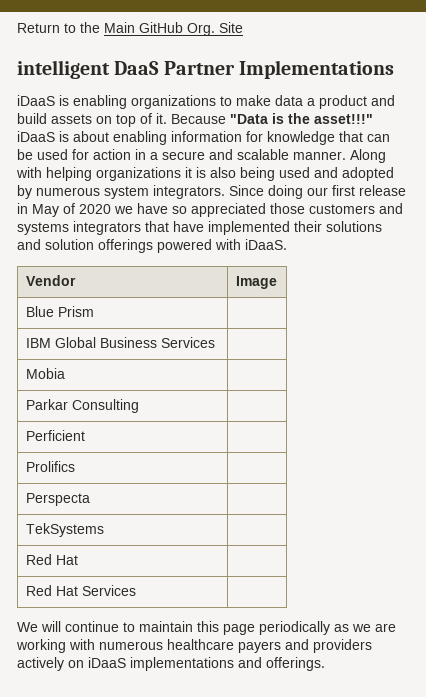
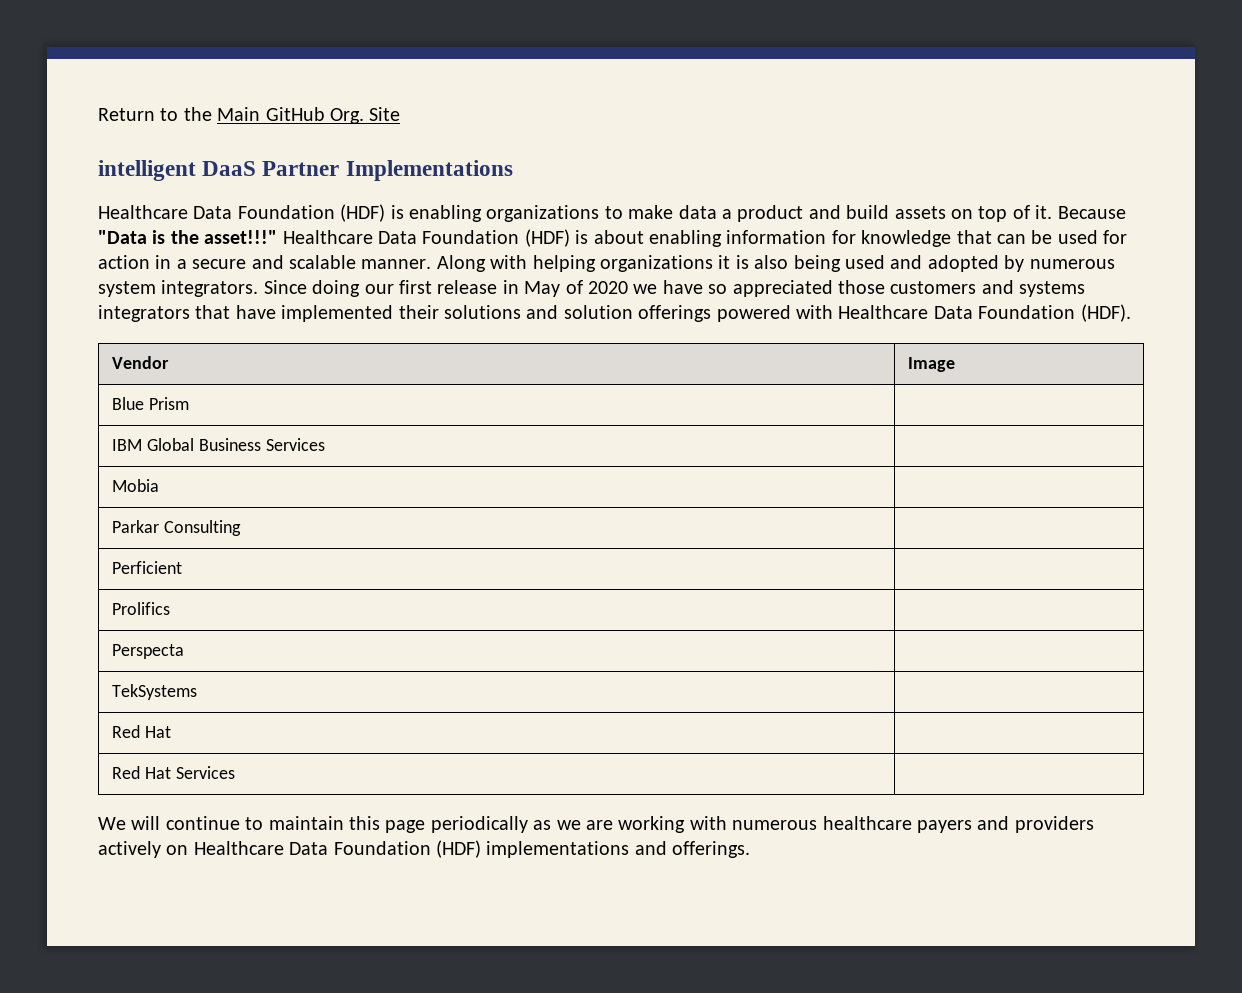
- iDaaS is enabling organizations to make data a product and build assets on top of it.
+ Healthcare Data Foundation (HDF) is enabling organizations to make data a product and build assets on top of it.
- Because "Data is the asset!!!" iDaaS is about enabling information for knowledge that can be used for action in a secure and scalable manner.
+ Because "Data is the asset!!!" Healthcare Data Foundation (HDF) is about enabling information for knowledge that can be used for action in a secure and scalable manner.
- Since doing our first release in May of 2020 we have so appreciated those customers and systems integrators that have implemented their solutions and solution offerings powered with iDaaS.
+ Since doing our first release in May of 2020 we have so appreciated those customers and systems integrators that have implemented their solutions and solution offerings powered with Healthcare Data Foundation (HDF).
- We will continue to maintain this page periodically as we are working with numerous healthcare payers and providers actively on iDaaS implementations and offerings.
+ We will continue to maintain this page periodically as we are working with numerous healthcare payers and providers actively on Healthcare Data Foundation (HDF) implementations and offerings.

